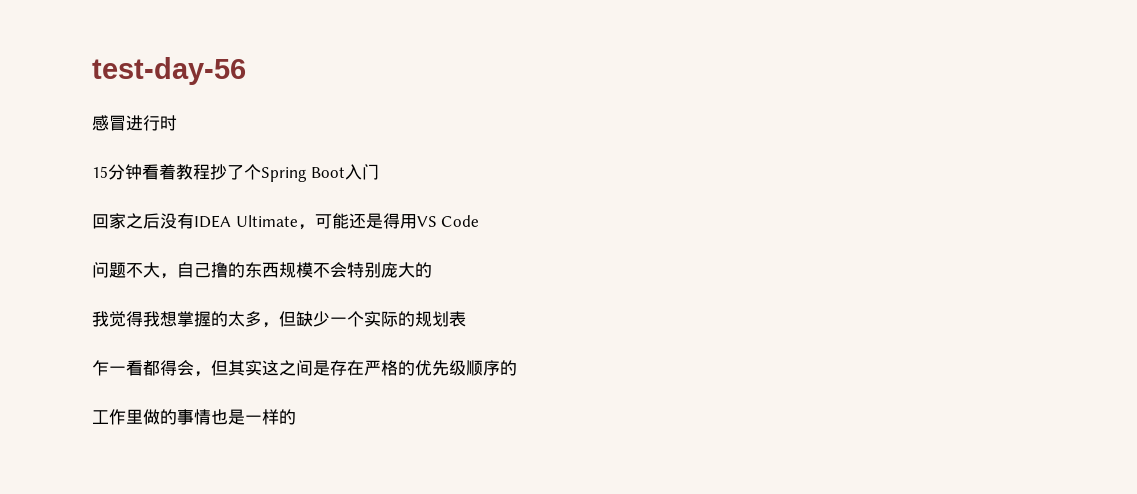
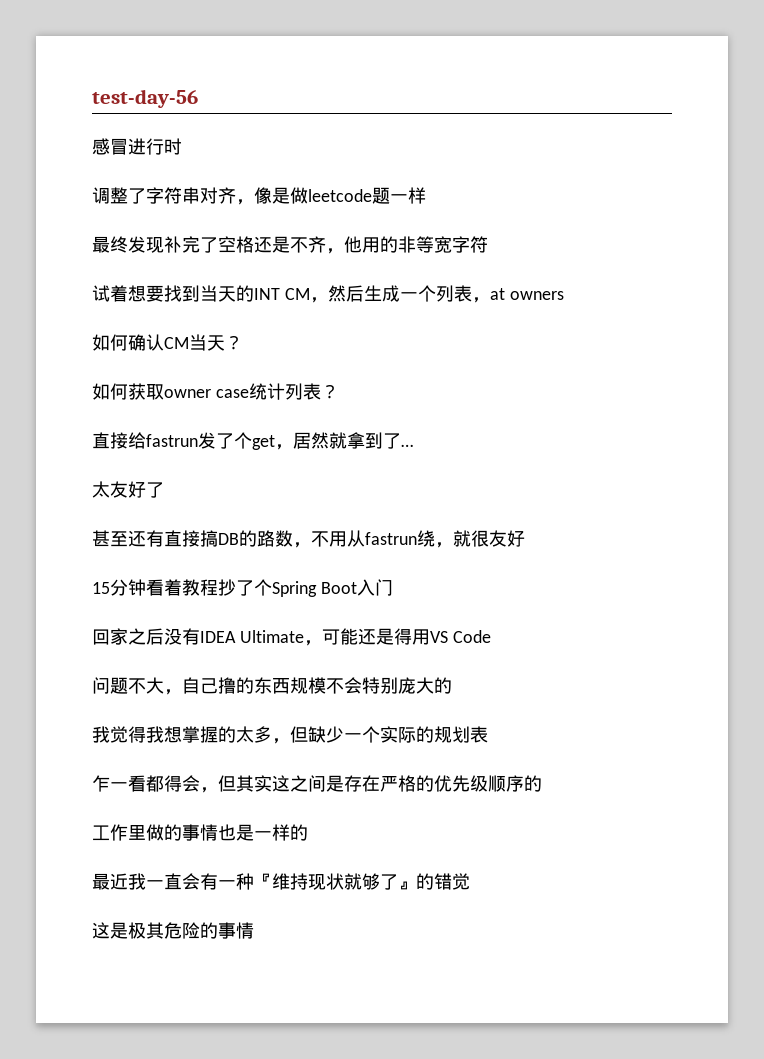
+ 调整了字符串对齐，像是做leetcode题一样
+ 最终发现补完了空格还是不齐，他用的非等宽字符
+ 试着想要找到当天的INT CM，然后生成一个列表，at owners
+ 如何确认CM当天？
+ 如何获取owner case统计列表？
+ 直接给fastrun发了个get，居然就拿到了…
+ 太友好了
+ 甚至还有直接搞DB的路数，不用从fastrun绕，就很友好
+ 最近我一直会有一种『维持现状就够了』的错觉
+ 这是极其危险的事情

